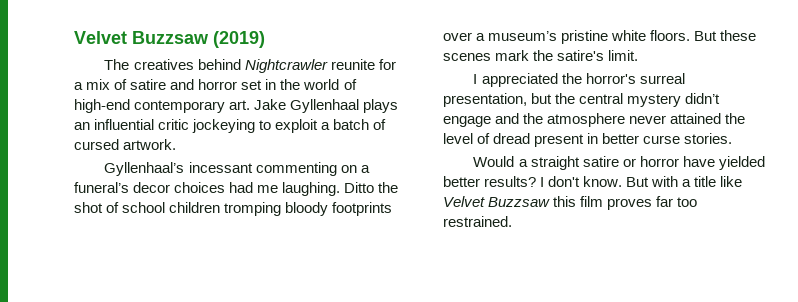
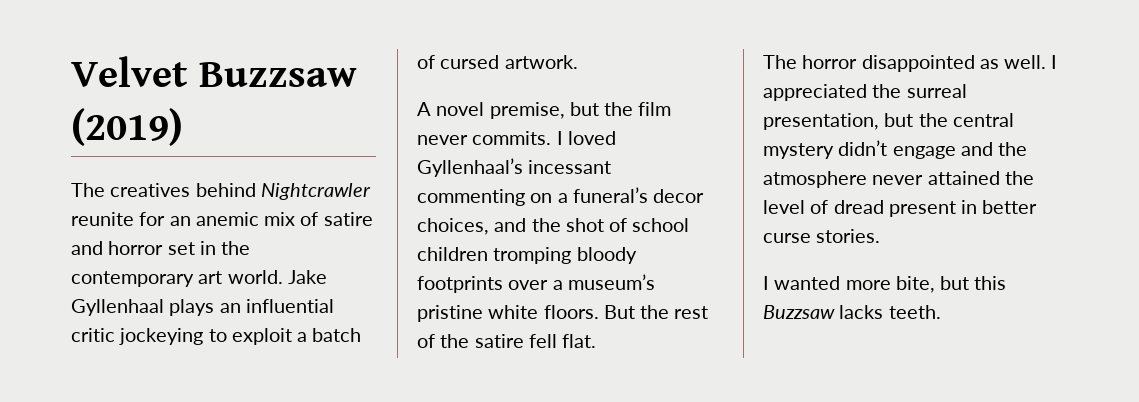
- The creatives behind Nightcrawler reunite for a mix of satire and horror set in the world of high-end contemporary art. Jake Gyllenhaal plays an influential critic jockeying to exploit a batch of cursed artwork.
+ The creatives behind Nightcrawler reunite for an anemic mix of satire and horror set in the contemporary art world. Jake Gyllenhaal plays an influential critic jockeying to exploit a batch of cursed artwork.
- Gyllenhaal’s incessant commenting on a funeral’s decor choices had me laughing. Ditto the shot of school children tromping bloody footprints over a museum’s pristine white floors.
+ A novel premise, but the film never commits. I loved Gyllenhaal’s incessant commenting on a funeral’s decor choices, and the shot of school children tromping bloody footprints over a museum’s pristine white floors.
- But these scenes mark the satire's limit.
- I appreciated the horror's surreal presentation, but the central mystery didn’t engage and the atmosphere never attained the level of dread present in better curse stories.
+ But the rest of the satire fell flat.
+ The horror disappointed as well. I appreciated the surreal presentation, but the central mystery didn’t engage and the atmosphere never attained the level of dread present in better curse stories.
- Would a straight satire or horror have yielded better results? I don't know. But with a title like Velvet Buzzsaw this film proves far too restrained.
+ I wanted more bite, but this Buzzsaw lacks teeth.

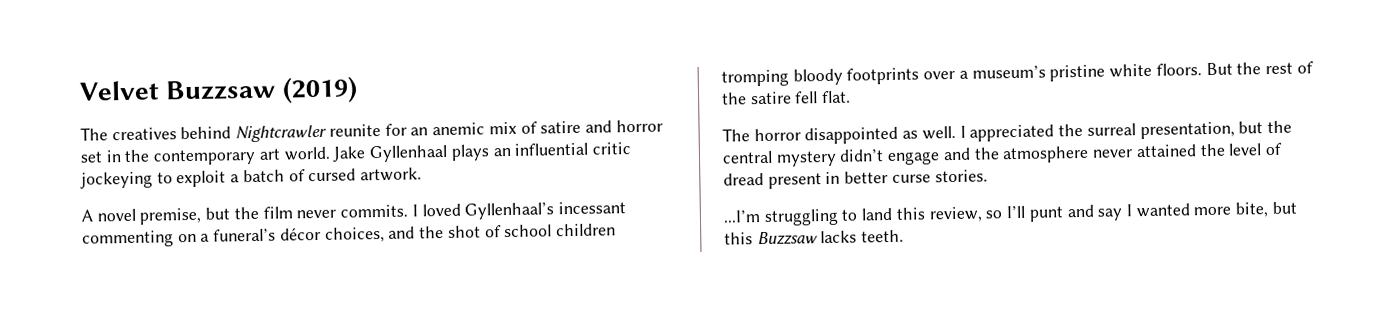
- I loved Gyllenhaal’s incessant commenting on a funeral’s decor choices, and the shot of school children tromping bloody footprints over a museum’s pristine white floors.
+ I loved Gyllenhaal’s incessant commenting on a funeral’s décor choices, and the shot of school children tromping bloody footprints over a museum’s pristine white floors.
- I wanted more bite, but this Buzzsaw lacks teeth.
+ ...I’m struggling to land this review, so I’ll punt and say I wanted more bite, but this Buzzsaw lacks teeth.

